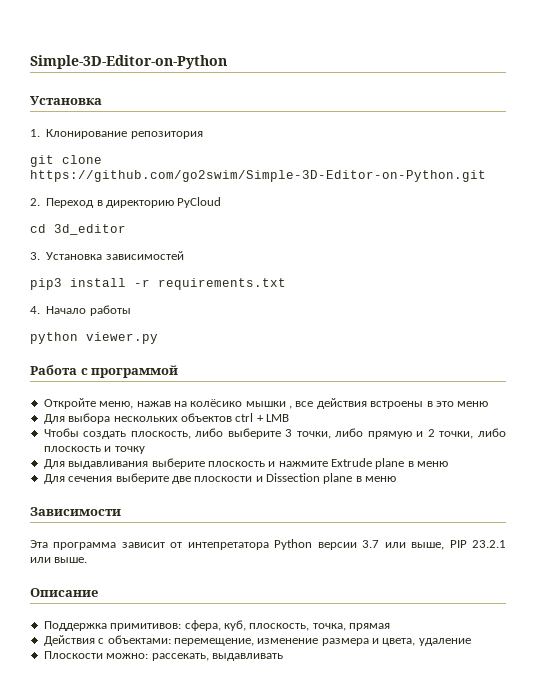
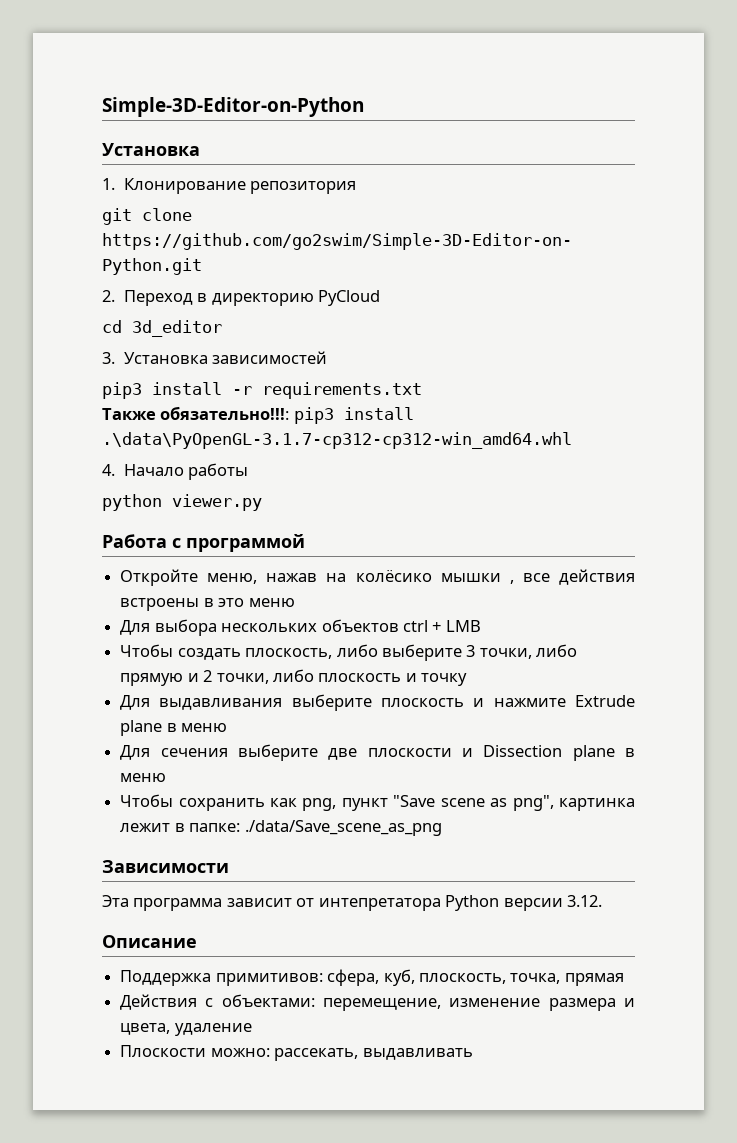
+ Также обязательно!!!: pip3 install .\data\PyOpenGL-3.1.7-cp312-cp312-win_amd64.whl
+ Чтобы сохранить как png, пункт "Save scene as png", картинка лежит в папке: ./data/Save_scene_as_png
- Эта программа зависит от интепретатора Python версии 3.7 или выше, PIP 23.2.1 или выше.
+ Эта программа зависит от интепретатора Python версии 3.12.

